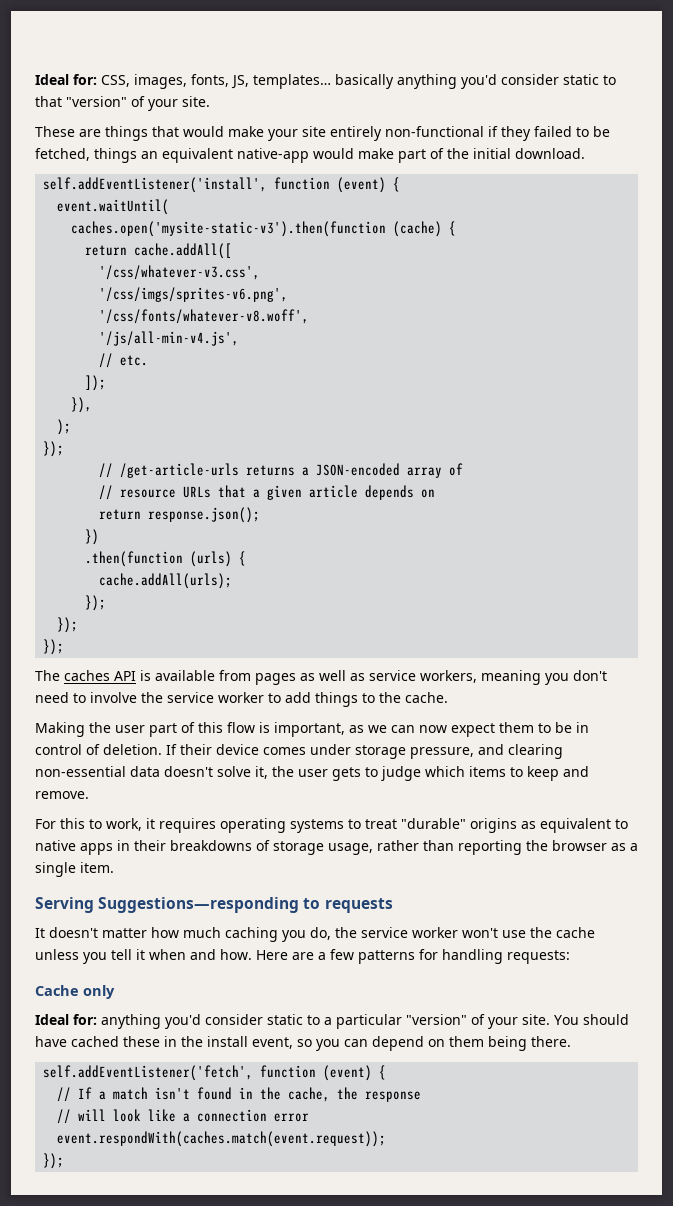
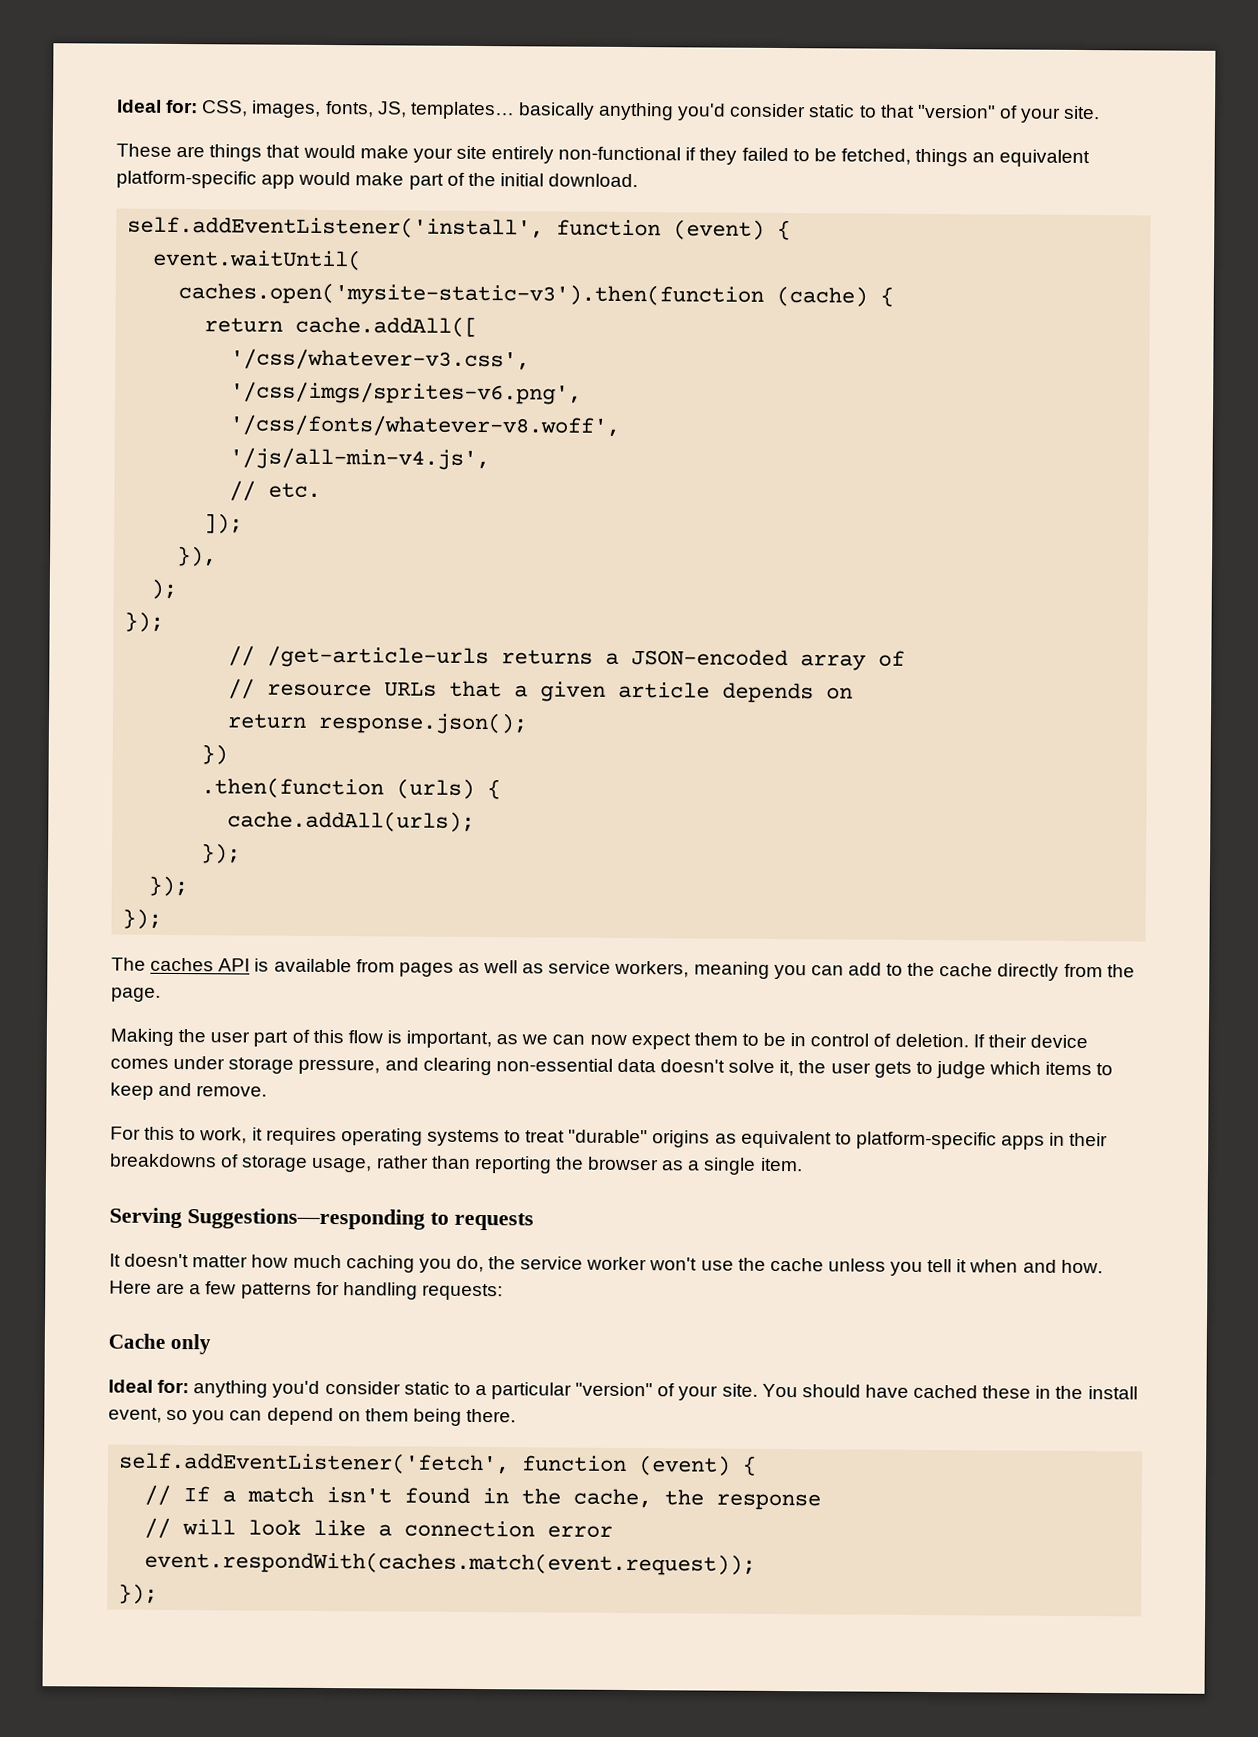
- These are things that would make your site entirely non-functional if they failed to be fetched, things an equivalent native-app would make part of the initial download.
+ These are things that would make your site entirely non-functional if they failed to be fetched, things an equivalent platform-specific app would make part of the initial download.
- The caches API is available from pages as well as service workers, meaning you don't need to involve the service worker to add things to the cache.
+ The caches API is available from pages as well as service workers, meaning you can add to the cache directly from the page.
- For this to work, it requires operating systems to treat "durable" origins as equivalent to native apps in their breakdowns of storage usage, rather than reporting the browser as a single item.
+ For this to work, it requires operating systems to treat "durable" origins as equivalent to platform-specific apps in their breakdowns of storage usage, rather than reporting the browser as a single item.

